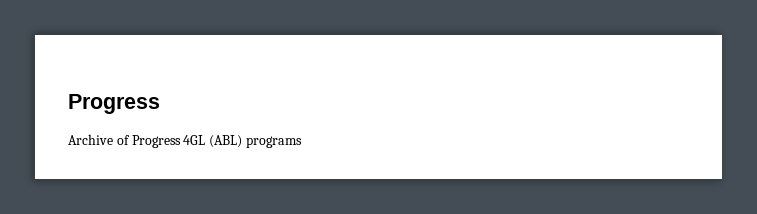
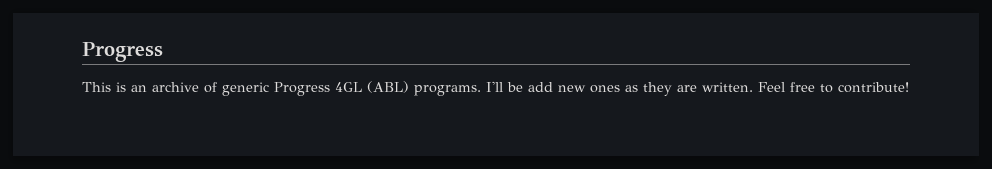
- Archive of Progress 4GL (ABL) programs
+ This is an archive of generic Progress 4GL (ABL) programs. I'll be add new ones as they are written. Feel free to contribute!

